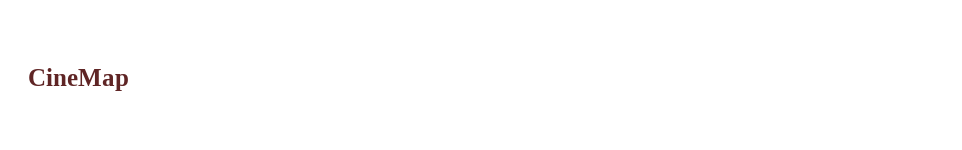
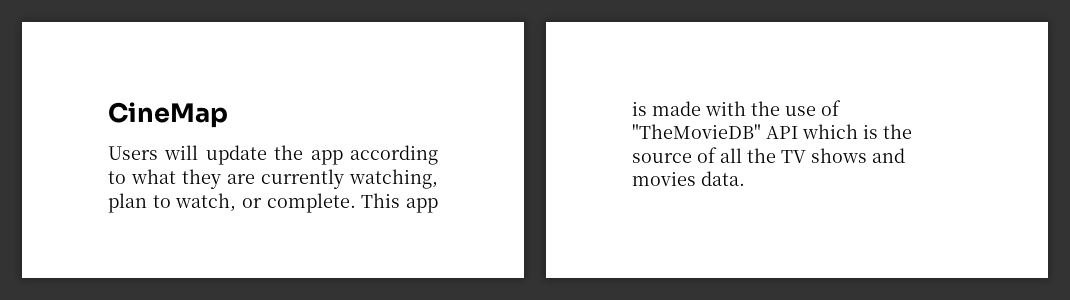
+ Users will update the app according to what they are currently watching, plan to watch, or complete. This app is made with the use of "TheMovieDB" API which is the source of all the TV shows and movies data.

